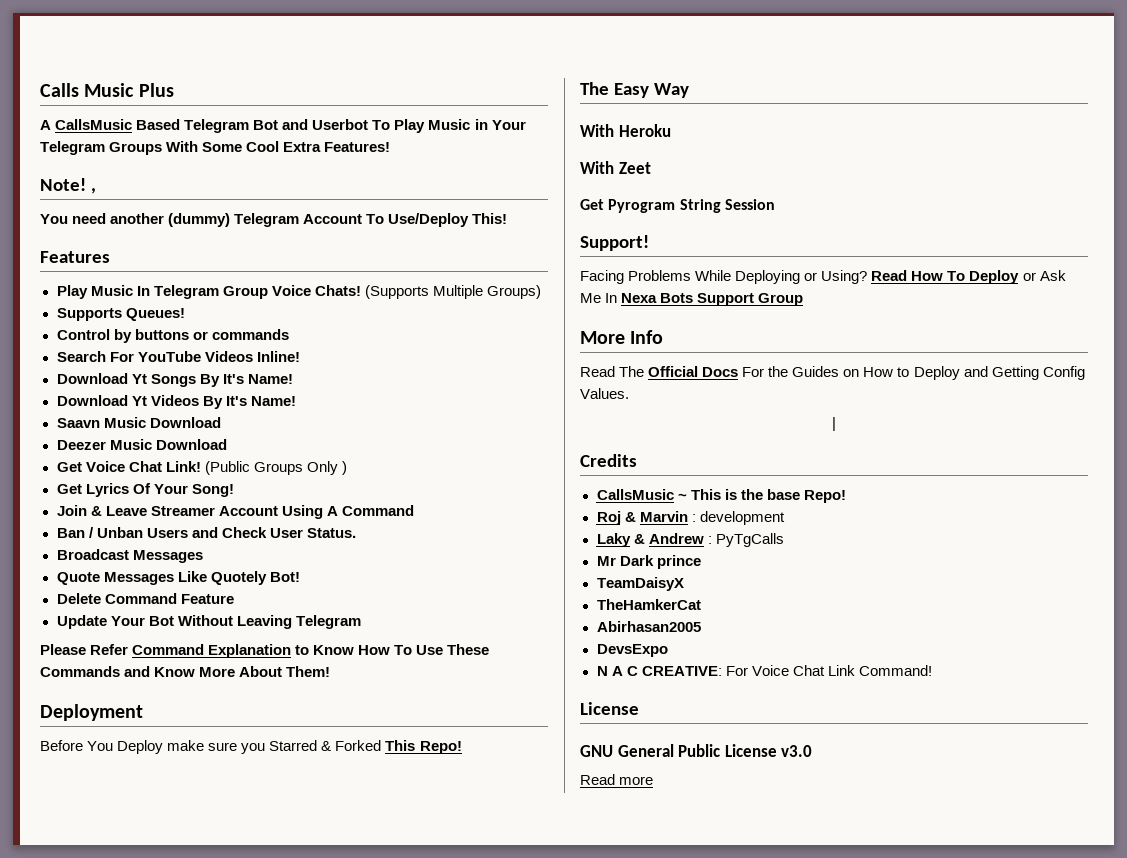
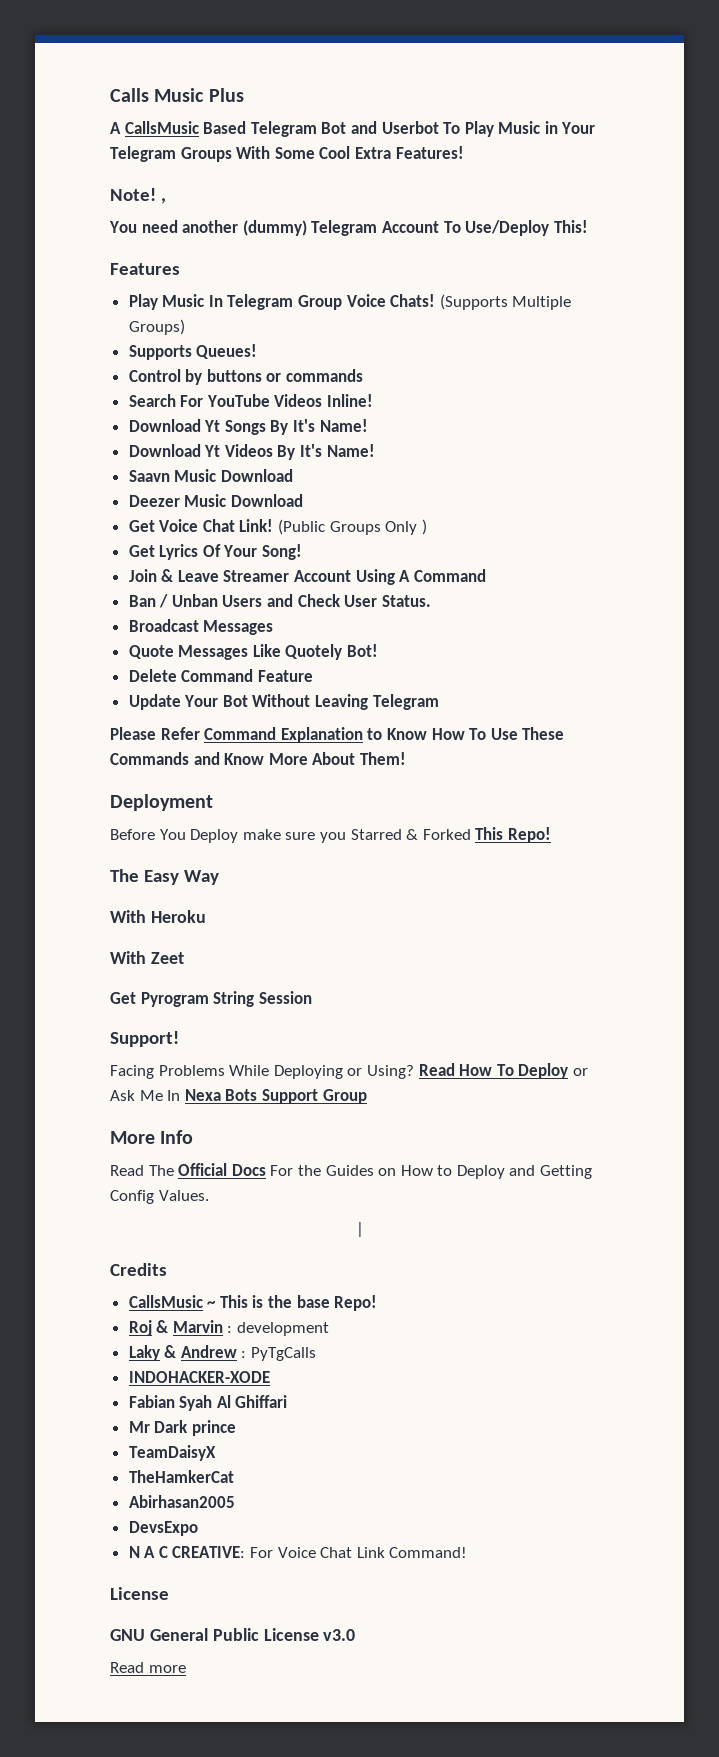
+ INDOHACKER-XODE
+ Fabian Syah Al Ghiffari

